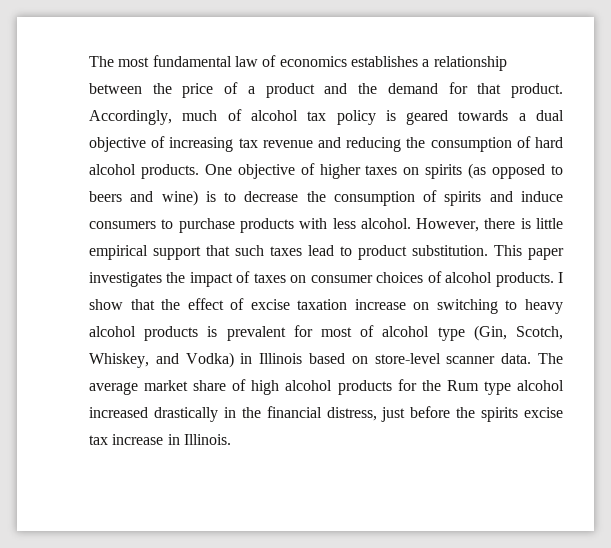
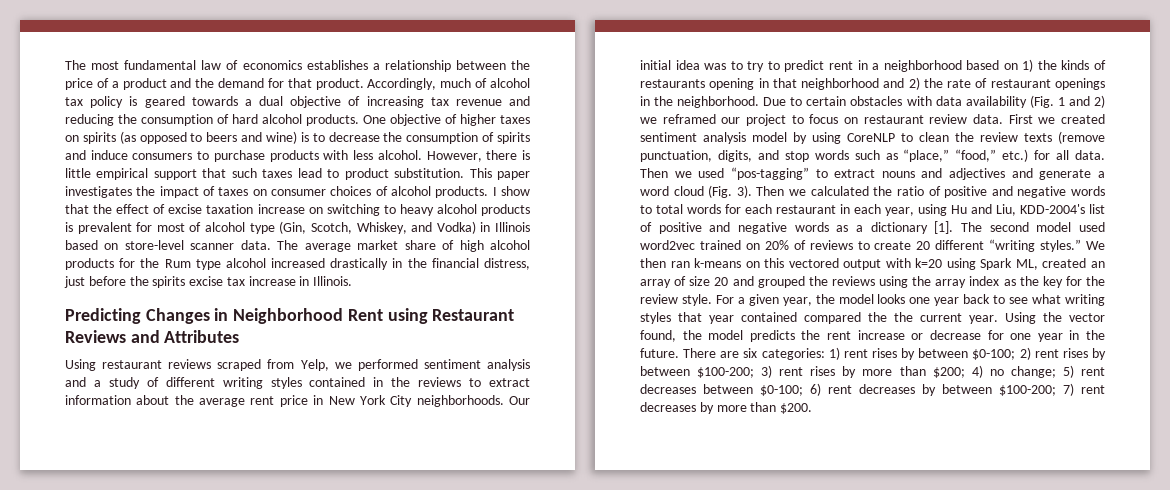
+ Predicting Changes in Neighborhood Rent using Restaurant Reviews and Attributes
+ Using restaurant reviews scraped from Yelp, we performed sentiment analysis and a study of different writing styles contained in the reviews to extract information about the average rent price in New York City neighborhoods. Our initial idea was to try to predict rent in a neighborhood based on 1) the kinds of restaurants opening in that neighborhood and 2) the rate of restaurant openings in the neighborhood. Due to certain obstacles with data availability (Fig. 1 and 2) we reframed our project to focus on restaurant review data. First we created sentiment analysis model by using CoreNLP to clean the review texts (remove punctuation, digits, and stop words such as “place,” “food,” etc.) for all data. Then we used “pos-tagging” to extract nouns and adjectives and generate a word cloud (Fig. 3). Then we calculated the ratio of positive and negative words to total words for each restaurant in each year, using Hu and Liu, KDD-2004's list of positive and negative words as a dictionary [1]. The second model used word2vec trained on 20% of reviews to create 20 different “writing styles.” We then ran k-means on this vectored output with k=20 using Spark ML, created an array of size 20 and grouped the reviews using the array index as the key for the review style. For a given year, the model looks one year back to see what writing styles that year contained compared the the current year. Using the vector found, the model predicts the rent increase or decrease for one year in the future. There are six categories: 1) rent rises by between $0-100; 2) rent rises by between $100-200; 3) rent rises by more than $200; 4) no change; 5) rent decreases between $0-100; 6) rent decreases by between $100-200; 7) rent decreases by more than $200.

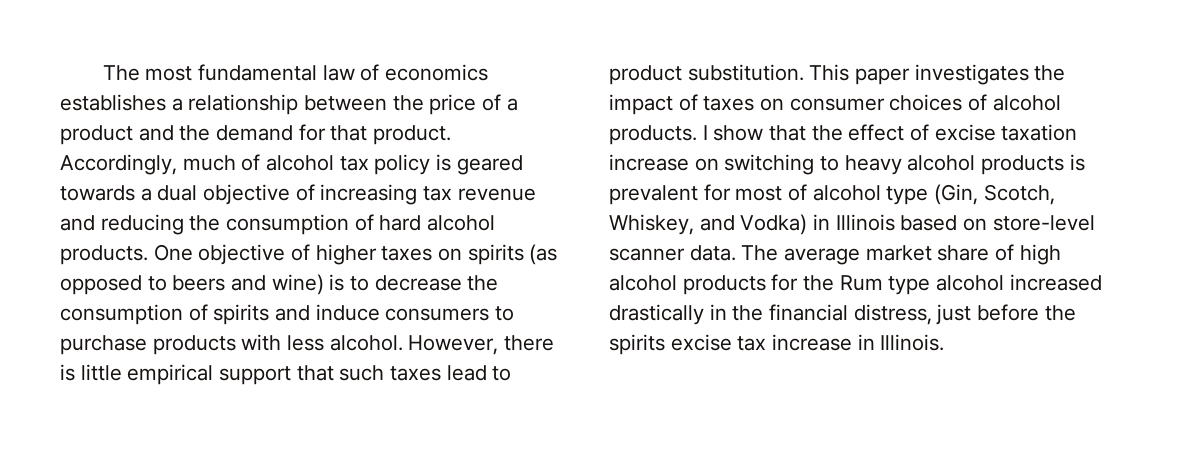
- Predicting Changes in Neighborhood Rent using Restaurant Reviews and Attributes
- Using restaurant reviews scraped from Yelp, we performed sentiment analysis and a study of different writing styles contained in the reviews to extract information about the average rent price in New York City neighborhoods. Our initial idea was to try to predict rent in a neighborhood based on 1) the kinds of restaurants opening in that neighborhood and 2) the rate of restaurant openings in the neighborhood. Due to certain obstacles with data availability (Fig. 1 and 2) we reframed our project to focus on restaurant review data. First we created sentiment analysis model by using CoreNLP to clean the review texts (remove punctuation, digits, and stop words such as “place,” “food,” etc.) for all data. Then we used “pos-tagging” to extract nouns and adjectives and generate a word cloud (Fig. 3). Then we calculated the ratio of positive and negative words to total words for each restaurant in each year, using Hu and Liu, KDD-2004's list of positive and negative words as a dictionary [1]. The second model used word2vec trained on 20% of reviews to create 20 different “writing styles.” We then ran k-means on this vectored output with k=20 using Spark ML, created an array of size 20 and grouped the reviews using the array index as the key for the review style. For a given year, the model looks one year back to see what writing styles that year contained compared the the current year. Using the vector found, the model predicts the rent increase or decrease for one year in the future. There are six categories: 1) rent rises by between $0-100; 2) rent rises by between $100-200; 3) rent rises by more than $200; 4) no change; 5) rent decreases between $0-100; 6) rent decreases by between $100-200; 7) rent decreases by more than $200.

